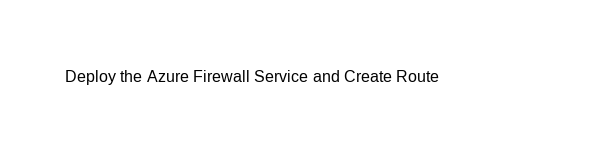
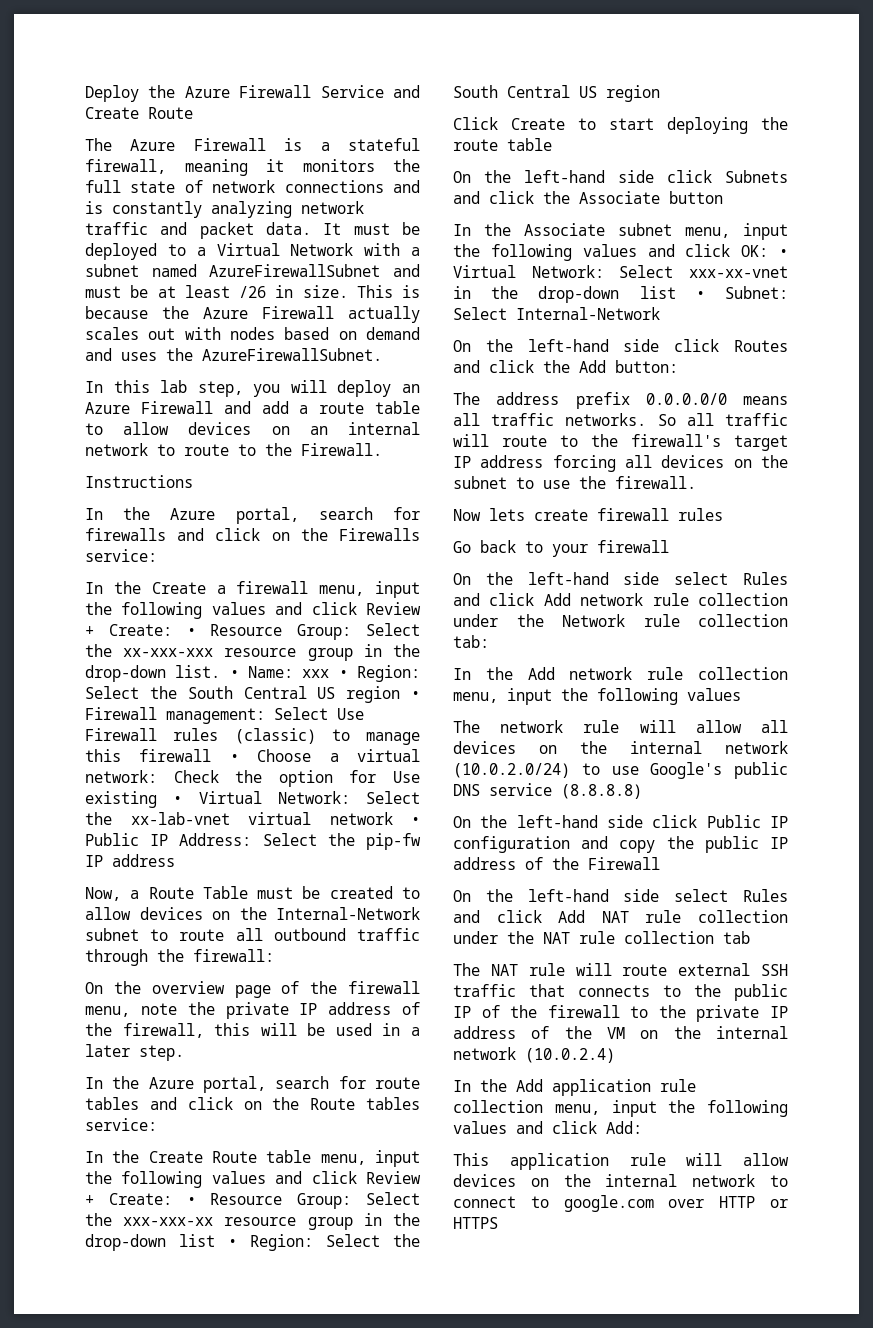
+ The Azure Firewall is a stateful firewall, meaning it monitors the full state of network connections and is constantly analyzing network traffic and packet data. It must be deployed to a Virtual Network with a subnet named AzureFirewallSubnet and must be at least /26 in size. This is because the Azure Firewall actually scales out with nodes based on demand and uses the AzureFirewallSubnet.
+ In this lab step, you will deploy an Azure Firewall and add a route table to allow devices on an internal network to route to the Firewall.
+ Instructions
+ In the Azure portal, search for firewalls and click on the Firewalls service:
+ In the Create a firewall menu, input the following values and click Review + Create: • Resource Group: Select the xx-xxx-xxx resource group in the drop-down list. • Name: xxx • Region: Select the South Central US region • Firewall management: Select Use Firewall rules (classic) to manage this firewall • Choose a virtual network: Check the option for Use existing • Virtual Network: Select the xx-lab-vnet virtual network • Public IP Address: Select the pip-fw IP address
+ Now, a Route Table must be created to allow devices on the Internal-Network subnet to route all outbound traffic through the firewall:
+ On the overview page of the firewall menu, note the private IP address of the firewall, this will be used in a later step.
+ In the Azure portal, search for route tables and click on the Route tables service:
+ In the Create Route table menu, input the following values and click Review + Create: • Resource Group: Select the xxx-xxx-xx resource group in the drop-down list • Region: Select the South Central US region
+ Click Create to start deploying the route table
+ On the left-hand side click Subnets and click the Associate button
+ In the Associate subnet menu, input the following values and click OK: • Virtual Network: Select xxx-xx-vnet in the drop-down list • Subnet: Select Internal-Network
+ On the left-hand side click Routes and click the Add button:
+ The address prefix 0.0.0.0/0 means all traffic networks. So all traffic will route to the firewall's target IP address forcing all devices on the subnet to use the firewall.
+ Now lets create firewall rules
+ Go back to your firewall
+ On the left-hand side select Rules and click Add network rule collection under the Network rule collection tab:
+ In the Add network rule collection menu, input the following values
+ The network rule will allow all devices on the internal network (10.0.2.0/24) to use Google's public DNS service (8.8.8.8)
+ On the left-hand side click Public IP configuration and copy the public IP address of the Firewall
+ On the left-hand side select Rules and click Add NAT rule collection under the NAT rule collection tab
+ The NAT rule will route external SSH traffic that connects to the public IP of the firewall to the private IP address of the VM on the internal network (10.0.2.4)
+ In the Add application rule collection menu, input the following values and click Add:
+ This application rule will allow devices on the internal network to connect to google.com over HTTP or HTTPS

